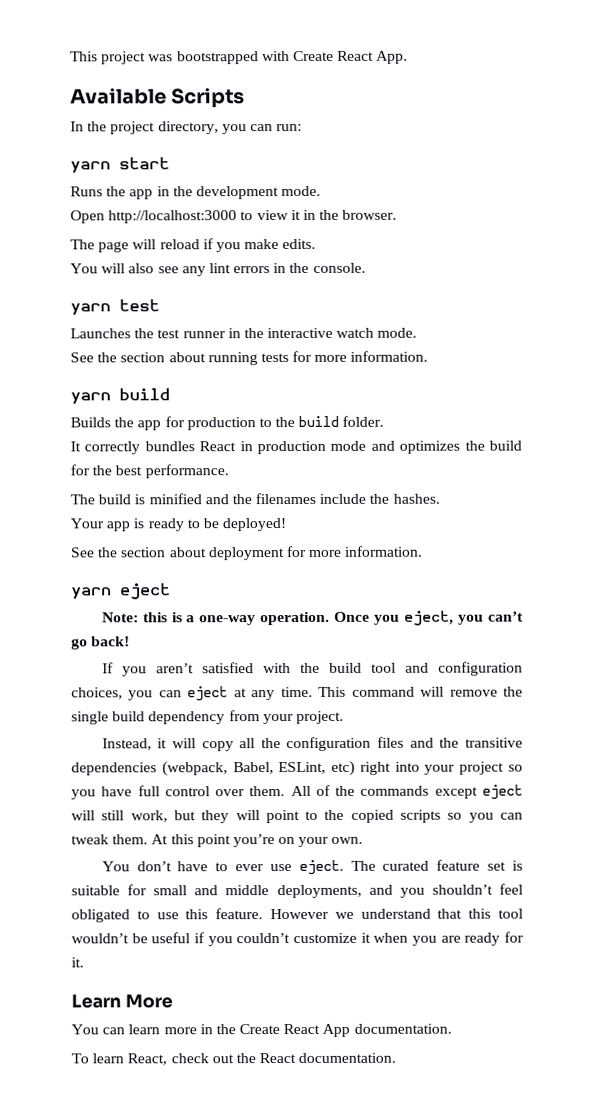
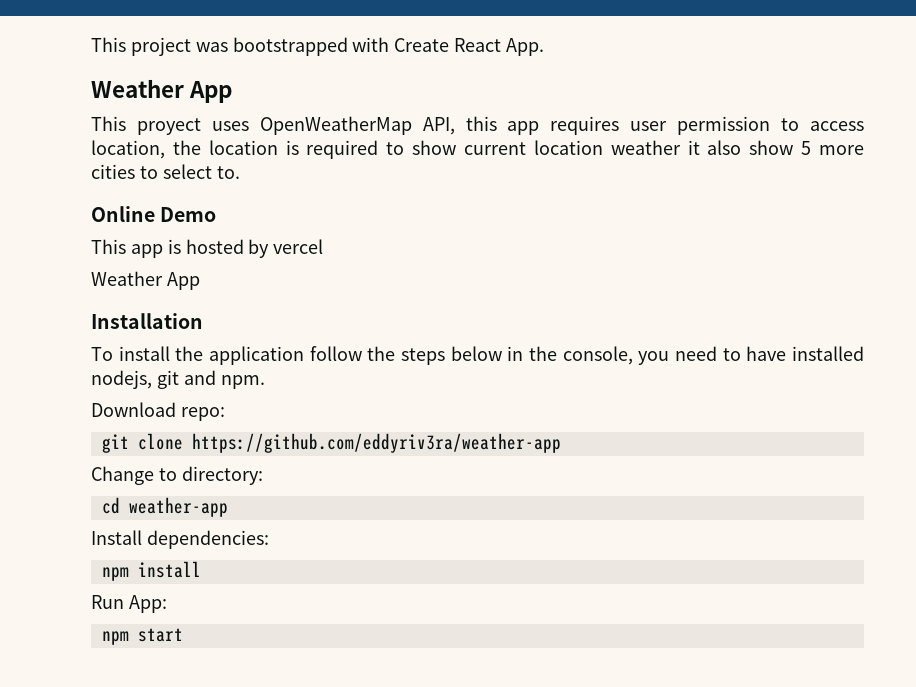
  This project was bootstrapped with Create React App.
- Available Scripts
- In the project directory, you can run:
- yarn start
- Runs the app in the development mode.
- Open http://localhost:3000 to view it in the browser.
- The page will reload if you make edits.
- You will also see any lint errors in the console.
- yarn test
- Launches the test runner in the interactive watch mode.
- See the section about running tests for more information.
- yarn build
- Builds the app for production to the build folder.
- It correctly bundles React in production mode and optimizes the build for the best performance.
- The build is minified and the filenames include the hashes.
- Your app is ready to be deployed!
- See the section about deployment for more information.
- yarn eject
- Note: this is a one-way operation. Once you eject, you can’t go back!
- If you aren’t satisfied with the build tool and configuration choices, you can eject at any time. This command will remove the single build dependency from your project.
- Instead, it will copy all the configuration files and the transitive dependencies (webpack, Babel, ESLint, etc) right into your project so you have full control over them. All of the commands except eject will still work, but they will point to the copied scripts so you can tweak them. At this point you’re on your own.
- You don’t have to ever use eject. The curated feature set is suitable for small and middle deployments, and you shouldn’t feel obligated to use this feature. However we understand that this tool wouldn’t be useful if you couldn’t customize it when you are ready for it.
- Learn More
- You can learn more in the Create React App documentation.
- To learn React, check out the React documentation.
+ Weather App
+ This proyect uses OpenWeatherMap API, this app requires user permission to access location, the location is required to show current location weather it also show 5 more cities to select to.
+ Online Demo
+ This app is hosted by vercel
+ Weather App
+ Installation
+ To install the application follow the steps below in the console, you need to have installed nodejs, git and npm.
+ Download repo:
+ git clone https://github.com/eddyriv3ra/weather-app
+ Change to directory:
+ cd weather-app
+ Install dependencies:
+ npm install
+ Run App:
+ npm start

